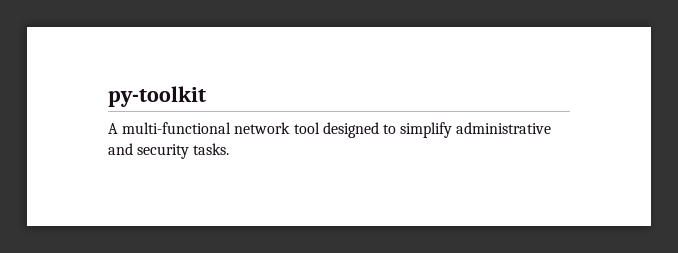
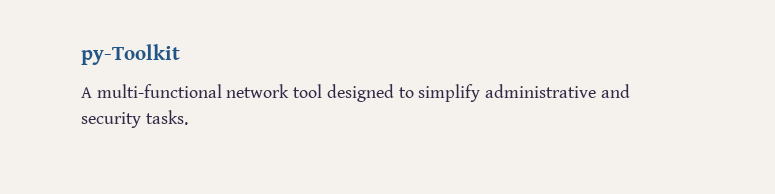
- py-toolkit
+ py-Toolkit

